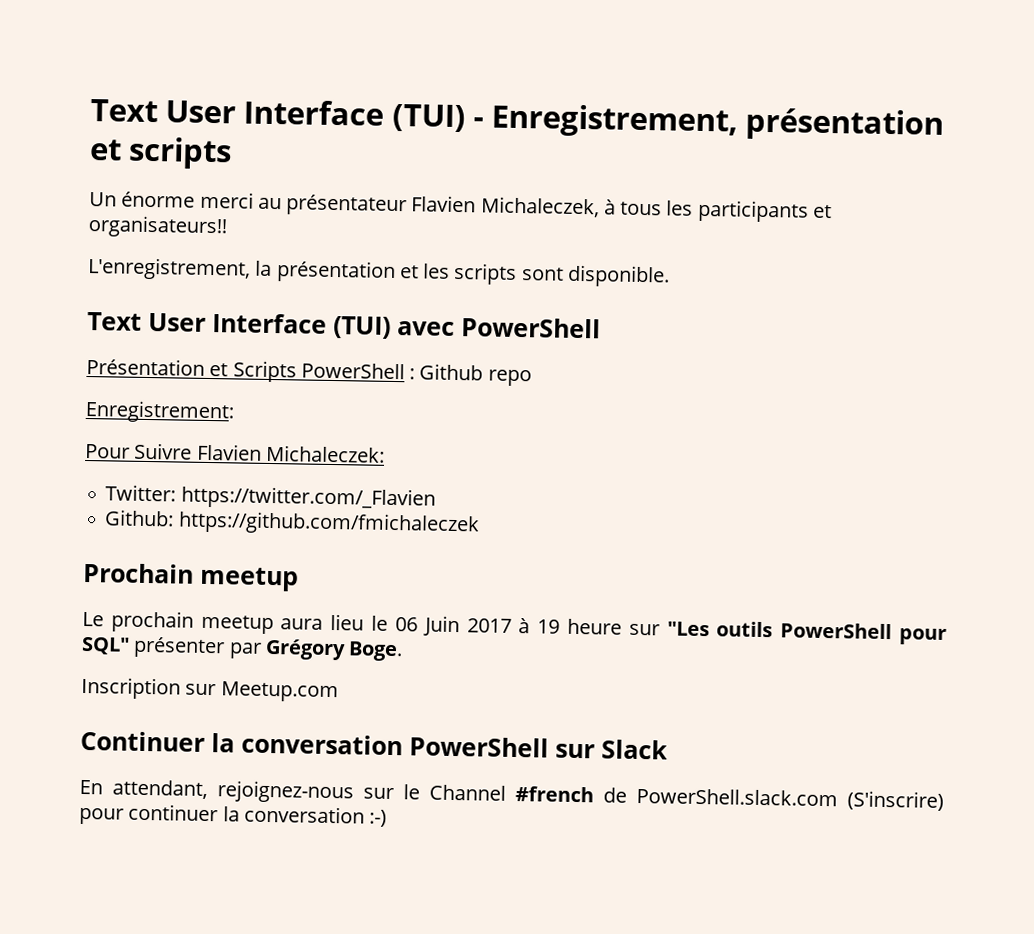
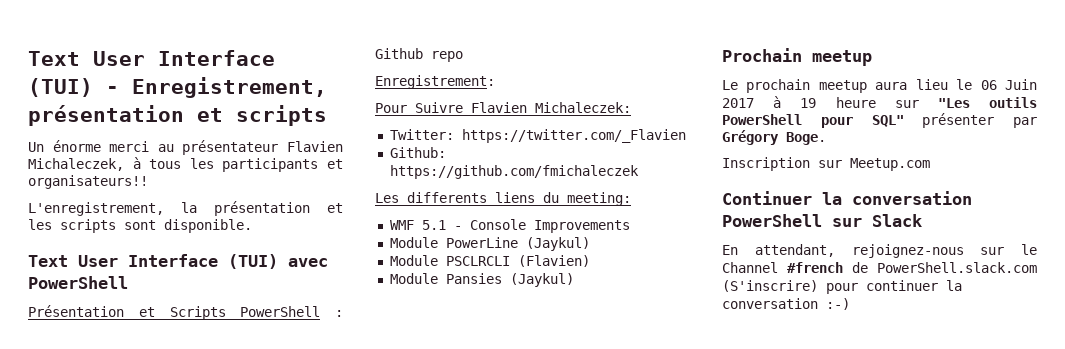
+ Les differents liens du meeting:
+ WMF 5.1 - Console Improvements
+ Module PowerLine (Jaykul)
+ Module PSCLRCLI (Flavien)
+ Module Pansies (Jaykul)

